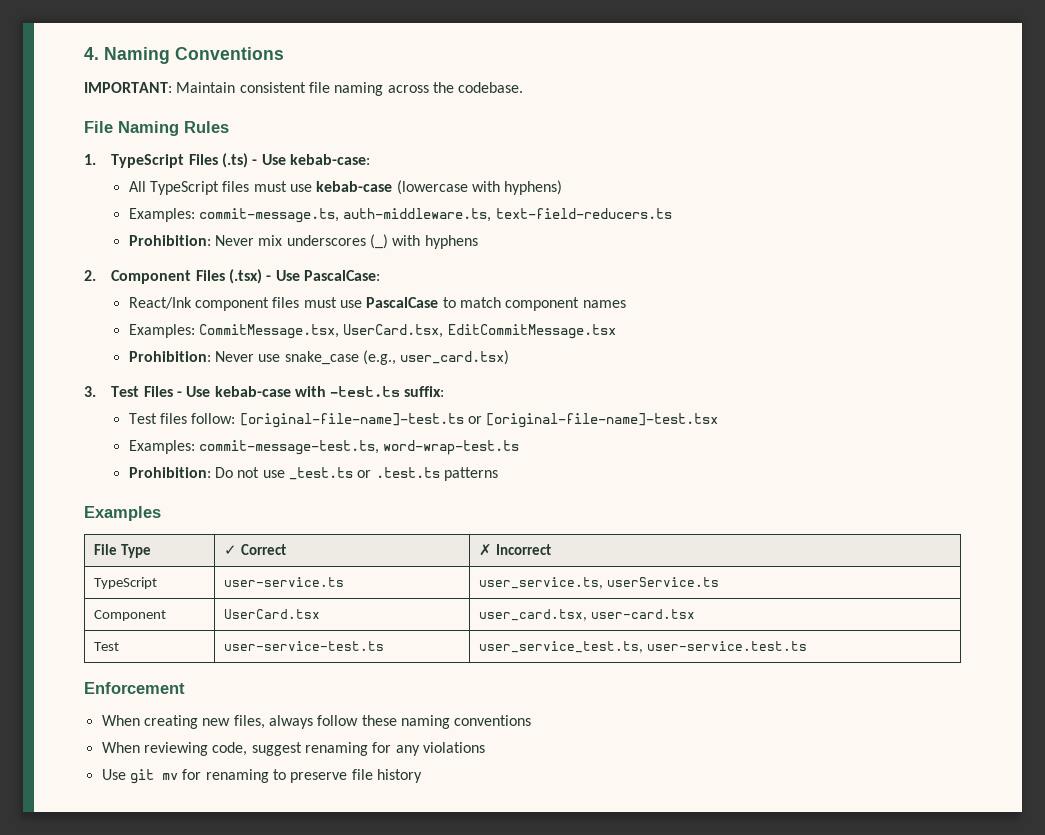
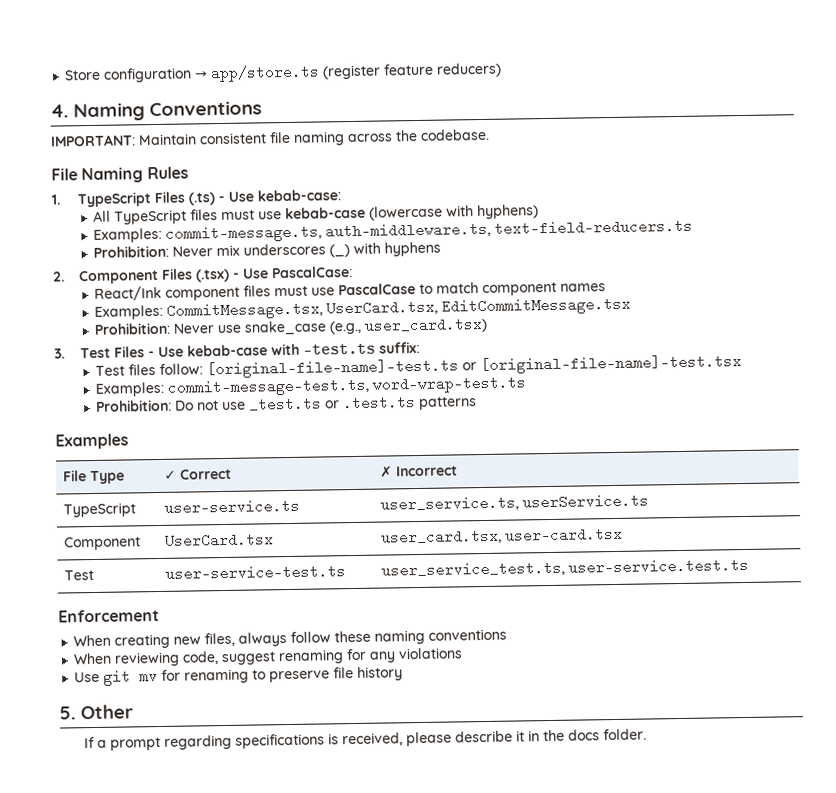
+ Store configuration → app/store.ts (register feature reducers)
+ 5. Other
+ If a prompt regarding specifications is received, please describe it in the docs folder.

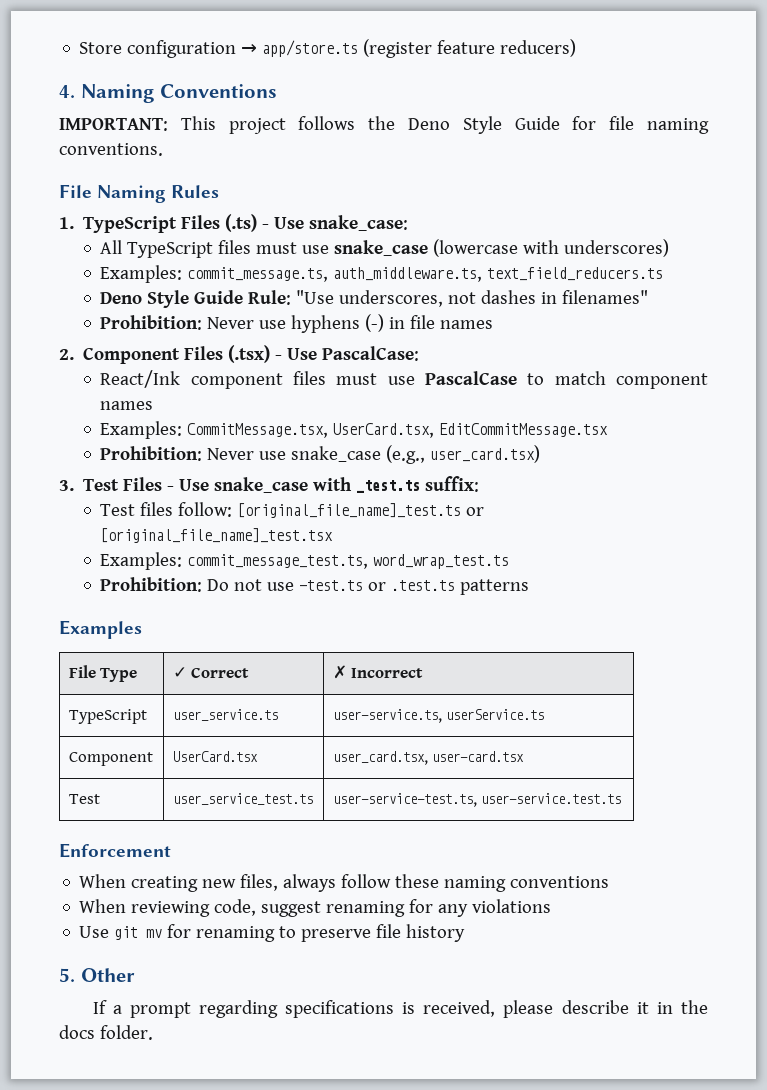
- IMPORTANT: Maintain consistent file naming across the codebase.
+ IMPORTANT: This project follows the Deno Style Guide for file naming conventions.
- 1. TypeScript Files (.ts) - Use kebab-case:
+ 1. TypeScript Files (.ts) - Use snake_case:
- All TypeScript files must use kebab-case (lowercase with hyphens)
- Examples: commit-message.ts, auth-middleware.ts, text-field-reducers.ts
- Prohibition: Never mix underscores (_) with hyphens
+ All TypeScript files must use snake_case (lowercase with underscores)
+ Examples: commit_message.ts, auth_middleware.ts, text_field_reducers.ts
+ Deno Style Guide Rule: "Use underscores, not dashes in filenames"
+ Prohibition: Never use hyphens (-) in file names
- 3. Test Files - Use kebab-case with -test.ts suffix:
+ 3. Test Files - Use snake_case with _test.ts suffix:
- Test files follow: [original-file-name]-test.ts or [original-file-name]-test.tsx
- Examples: commit-message-test.ts, word-wrap-test.ts
+ Test files follow: [original_file_name]_test.ts or [original_file_name]_test.tsx
+ Examples: commit_message_test.ts, word_wrap_test.ts
- Prohibition: Do not use _test.ts or .test.ts patterns
+ Prohibition: Do not use -test.ts or .test.ts patterns
- TypeScript | user-service.ts | user_service.ts, userService.ts
+ TypeScript | user_service.ts | user-service.ts, userService.ts
- Test | user-service-test.ts | user_service_test.ts, user-service.test.ts
+ Test | user_service_test.ts | user-service-test.ts, user-service.test.ts

